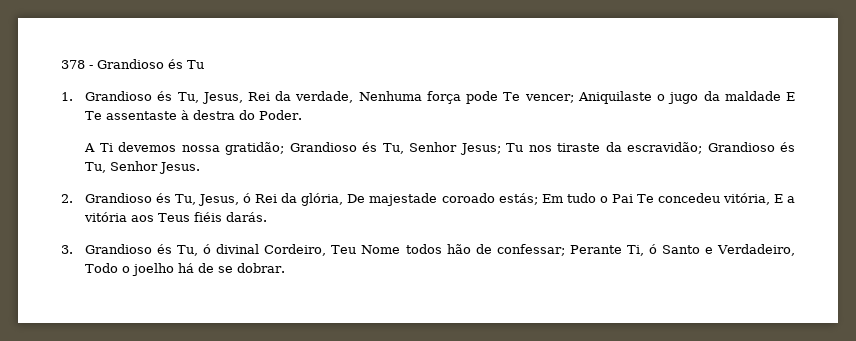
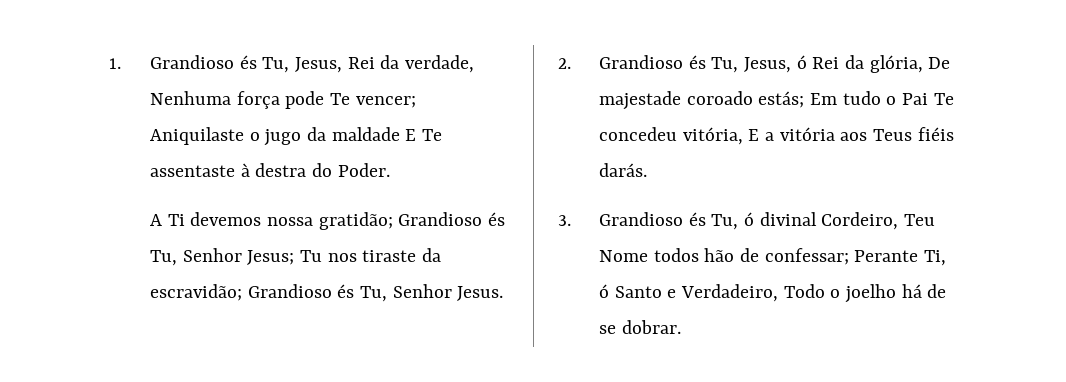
- 378 - Grandioso és Tu

